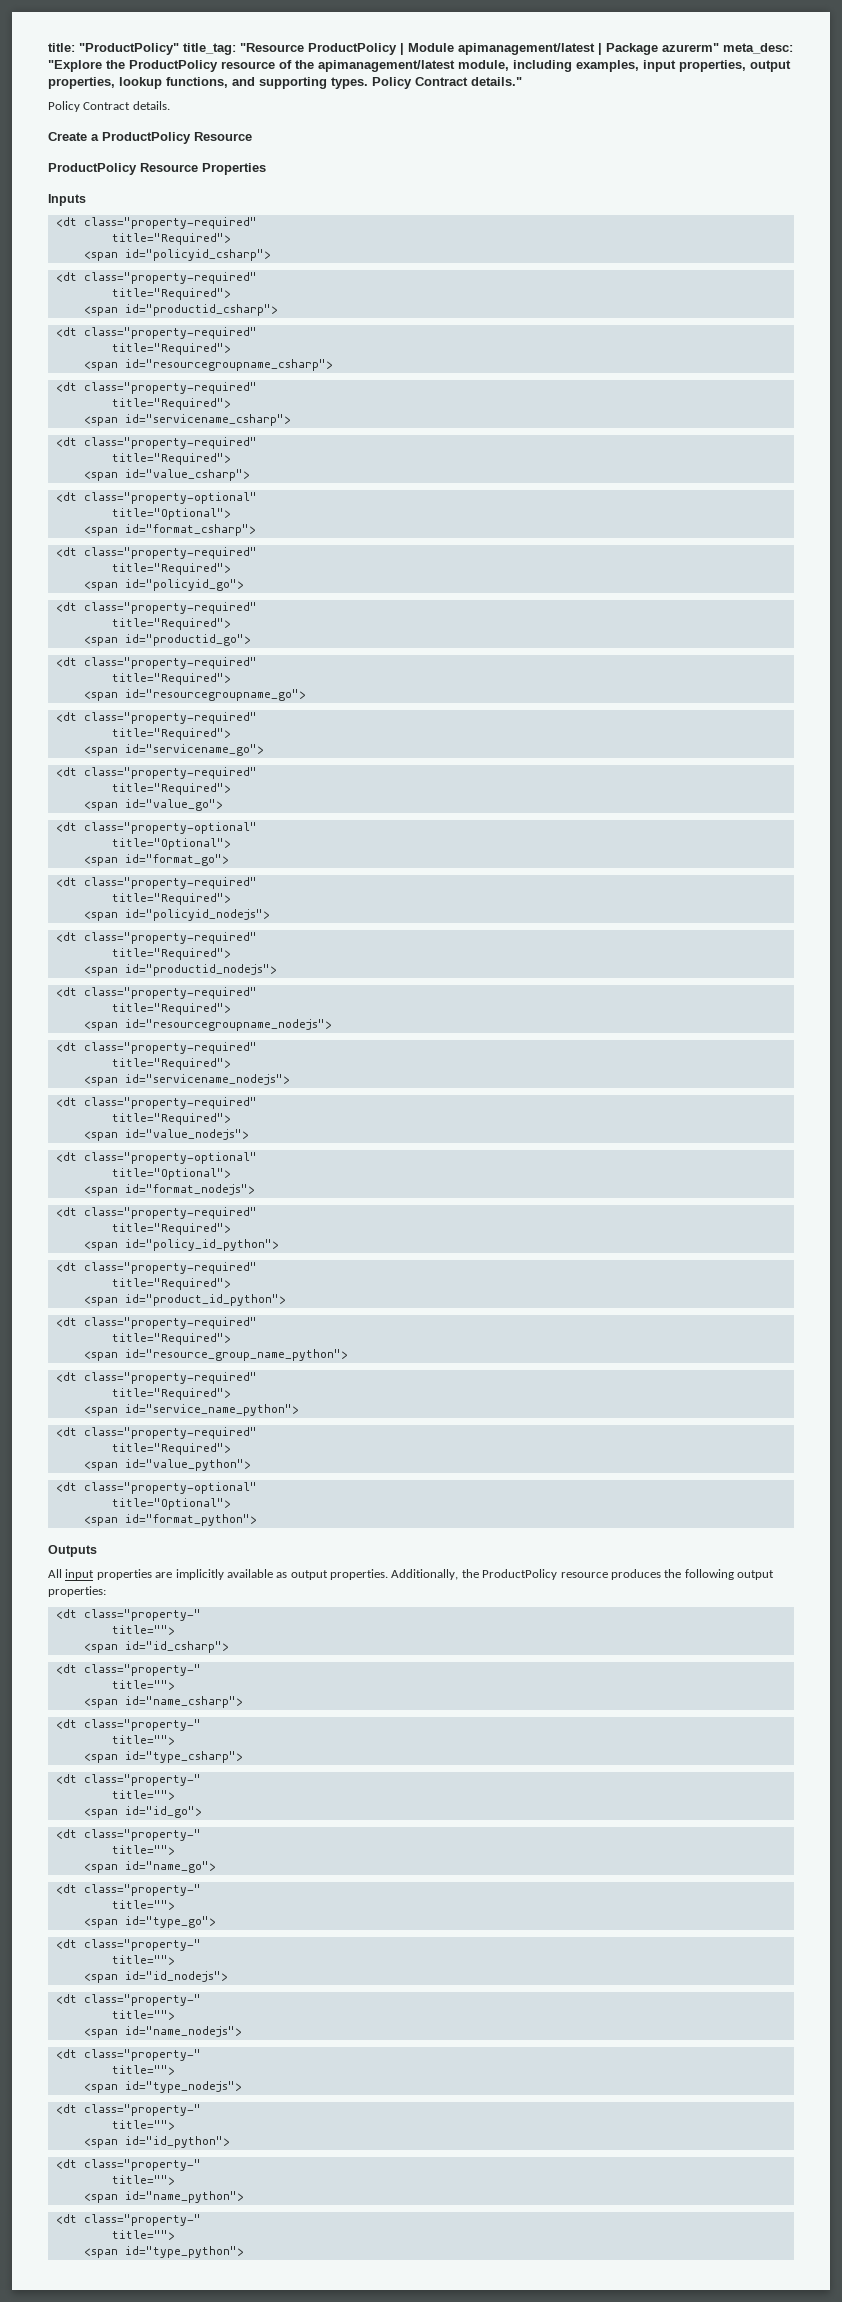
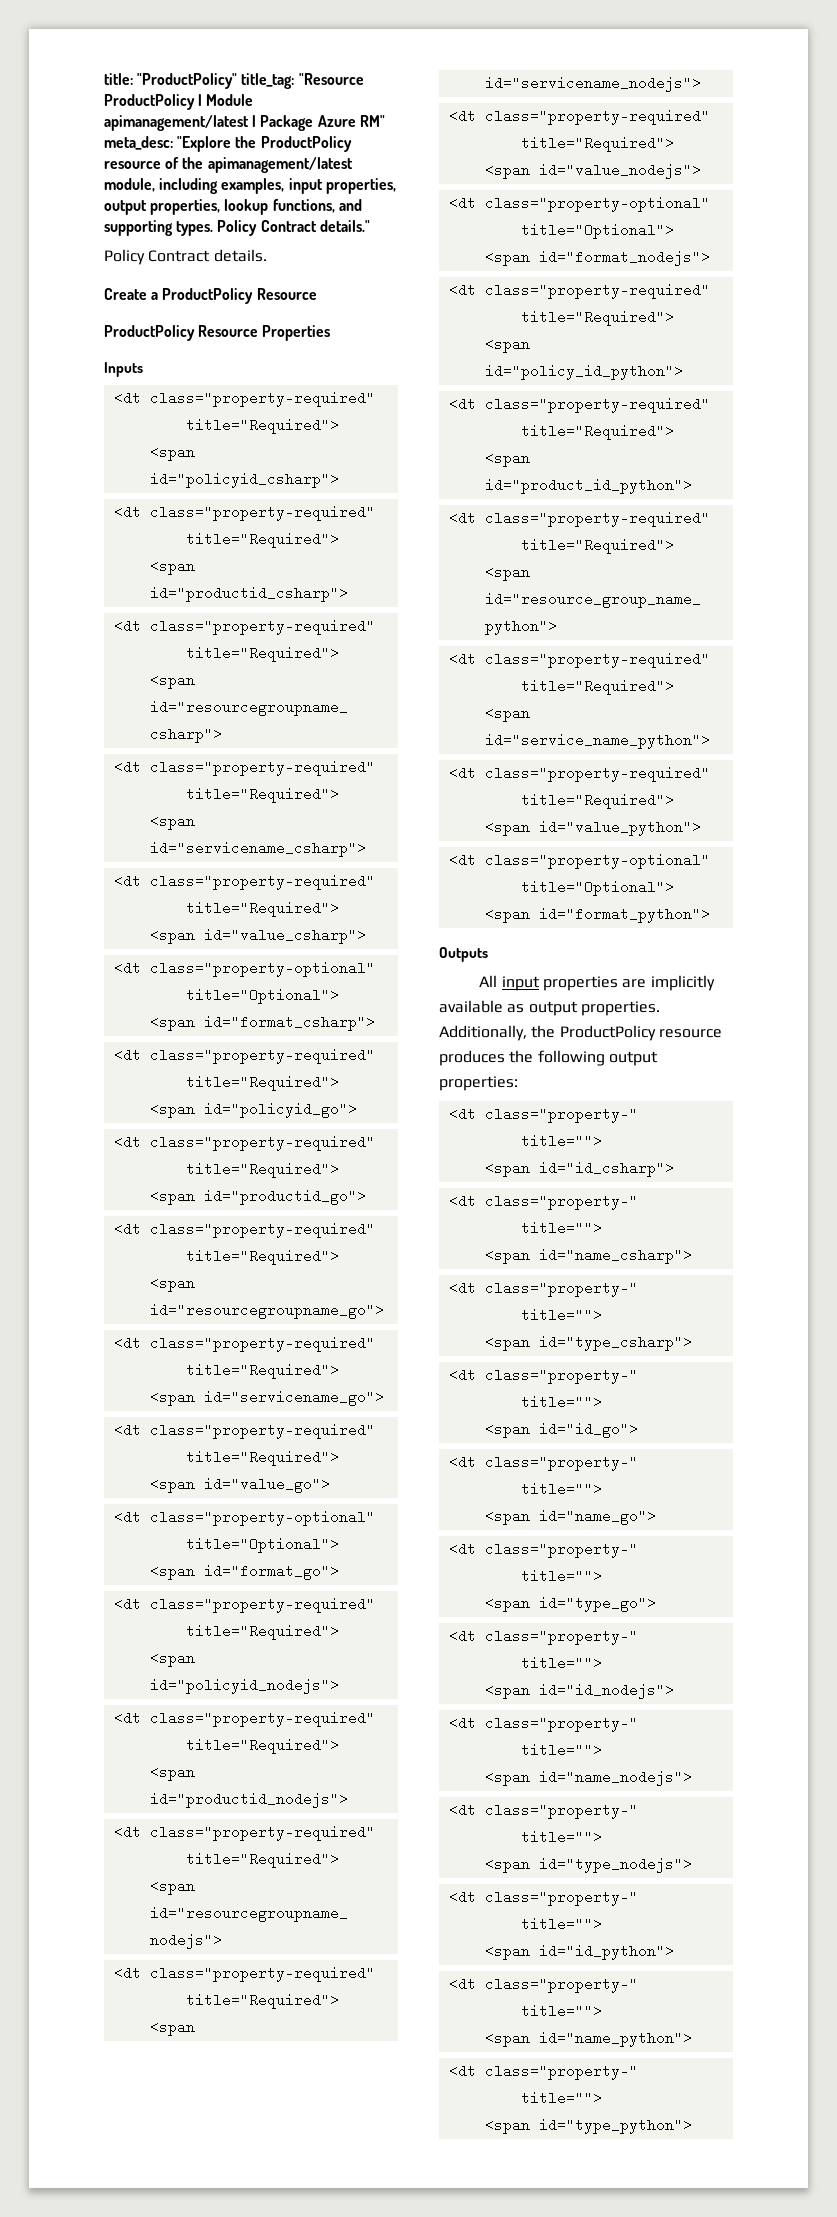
- title: "ProductPolicy" title_tag: "Resource ProductPolicy | Module apimanagement/latest | Package azurerm" meta_desc: "Explore the ProductPolicy resource of the apimanagement/latest module, including examples, input properties, output properties, lookup functions, and supporting types.
+ title: "ProductPolicy" title_tag: "Resource ProductPolicy | Module apimanagement/latest | Package Azure RM" meta_desc: "Explore the ProductPolicy resource of the apimanagement/latest module, including examples, input properties, output properties, lookup functions, and supporting types.

